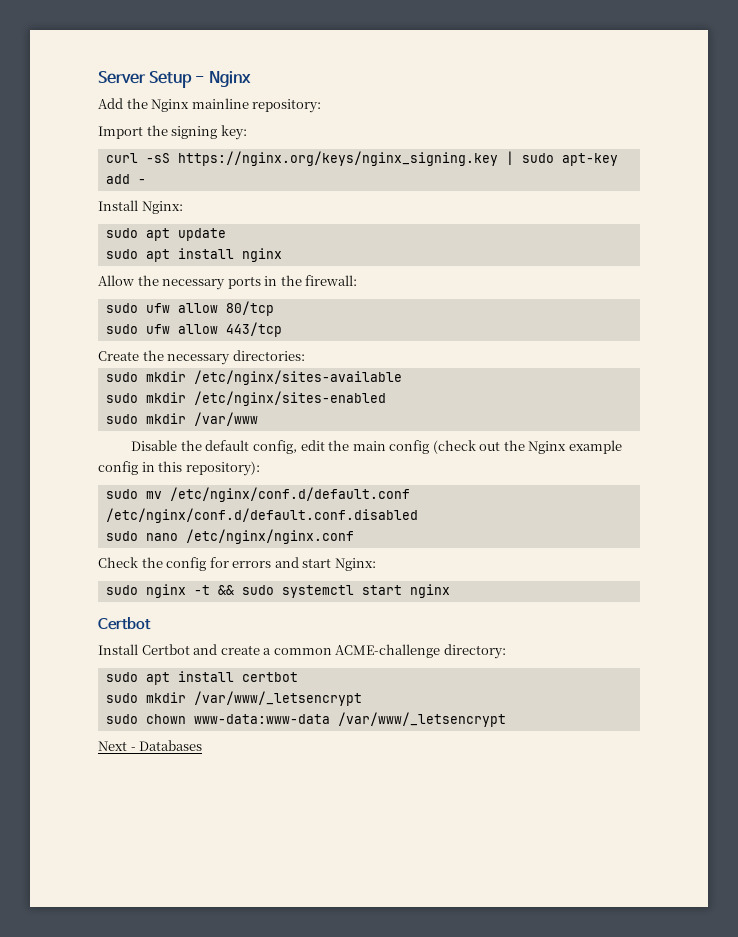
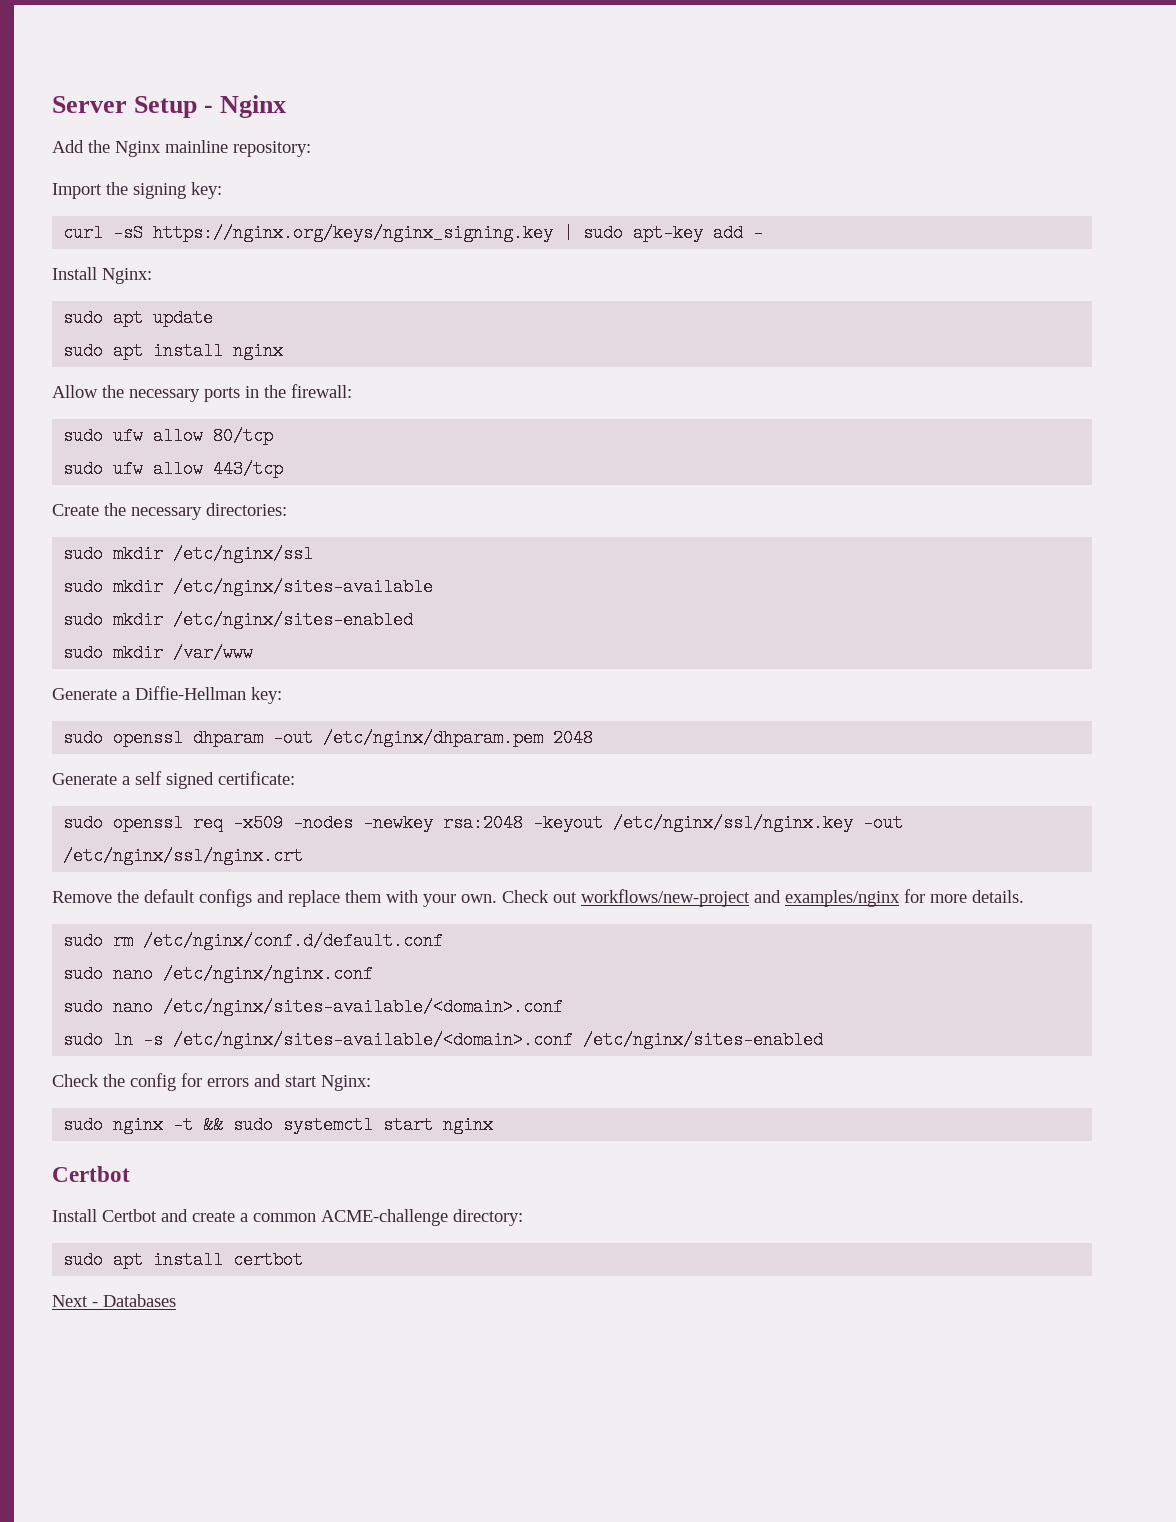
+ sudo mkdir /etc/nginx/ssl
- Disable the default config, edit the main config (check out the Nginx example config in this repository):
- sudo mv /etc/nginx/conf.d/default.conf /etc/nginx/conf.d/default.conf.disabled
+ Generate a Diffie-Hellman key:
+ sudo openssl dhparam -out /etc/nginx/dhparam.pem 2048
+ Generate a self signed certificate:
+ sudo openssl req -x509 -nodes -newkey rsa:2048 -keyout /etc/nginx/ssl/nginx.key -out /etc/nginx/ssl/nginx.crt
+ Remove the default configs and replace them with your own. Check out workflows/new-project and examples/nginx for more details.
+ sudo rm /etc/nginx/conf.d/default.conf
+ sudo nano /etc/nginx/sites-available/<domain>.conf
+ sudo ln -s /etc/nginx/sites-available/<domain>.conf /etc/nginx/sites-enabled
- sudo mkdir /var/www/_letsencrypt
- sudo chown www-data:www-data /var/www/_letsencrypt

